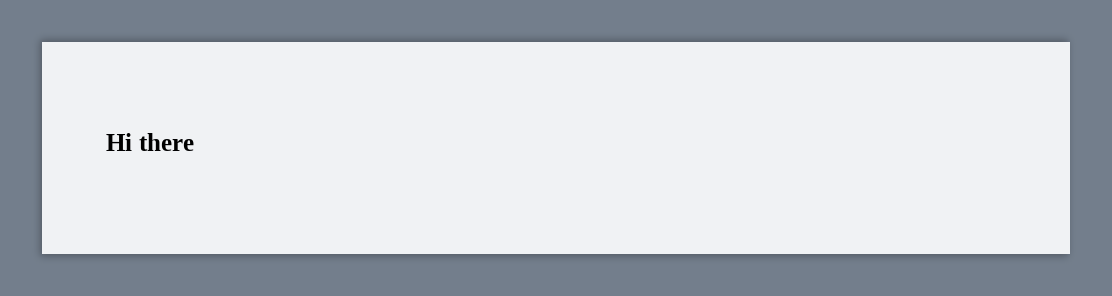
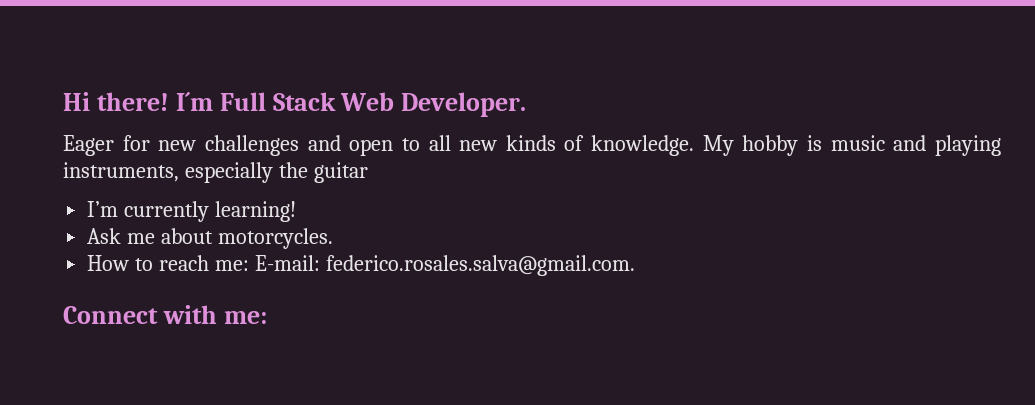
- Hi there
+ Hi there! I´m Full Stack Web Developer.
+ Eager for new challenges and open to all new kinds of knowledge. My hobby is music and playing instruments, especially the guitar
+ I’m currently learning!
+ Ask me about motorcycles.
+ How to reach me: E-mail: federico.rosales.salva@gmail.com.
+ Connect with me:

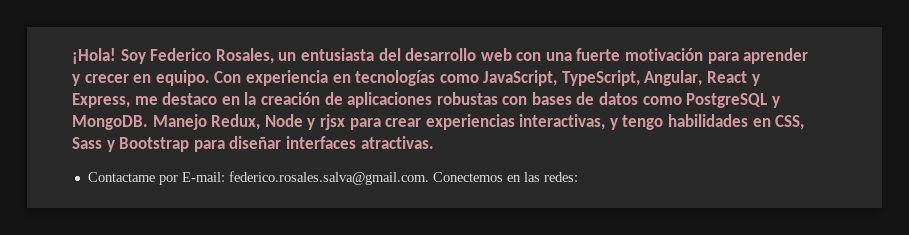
- Hi there! I´m Full Stack Web Developer.
- Eager for new challenges and open to all new kinds of knowledge. My hobby is music and playing instruments, especially the guitar
- I’m currently learning!
- Ask me about motorcycles.
- How to reach me: E-mail: federico.rosales.salva@gmail.com.
- Connect with me:
+ ¡Hola! Soy Federico Rosales, un entusiasta del desarrollo web con una fuerte motivación para aprender y crecer en equipo. Con experiencia en tecnologías como JavaScript, TypeScript, Angular, React y Express, me destaco en la creación de aplicaciones robustas con bases de datos como PostgreSQL y MongoDB. Manejo Redux, Node y rjsx para crear experiencias interactivas, y tengo habilidades en CSS, Sass y Bootstrap para diseñar interfaces atractivas.
+ Contactame por E-mail: federico.rosales.salva@gmail.com. Conectemos en las redes:

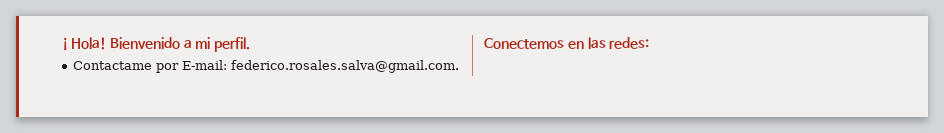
- Soy Federico Rosales, un entusiasta del desarrollo web con una fuerte motivación para aprender y crecer en equipo. Con experiencia en tecnologías como JavaScript, TypeScript, Angular, React y Express, me destaco en la creación de aplicaciones robustas con bases de datos como PostgreSQL y MongoDB. Manejo Redux, Node y rjsx para crear experiencias interactivas, y tengo habilidades en CSS, Sass y Bootstrap para diseñar interfaces atractivas.
+ Bienvenido a mi perfil.
- Contactame por E-mail: federico.rosales.salva@gmail.com. Conectemos en las redes:
+ Contactame por E-mail: federico.rosales.salva@gmail.com.
+ Conectemos en las redes:

